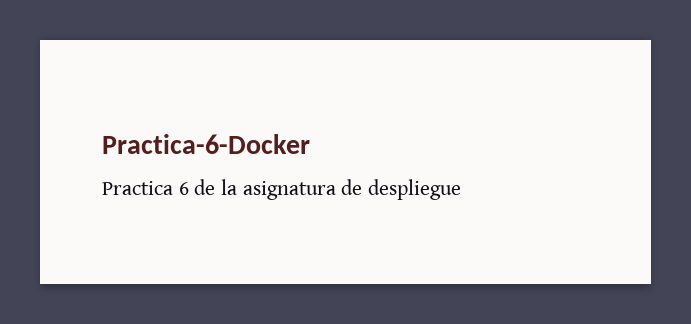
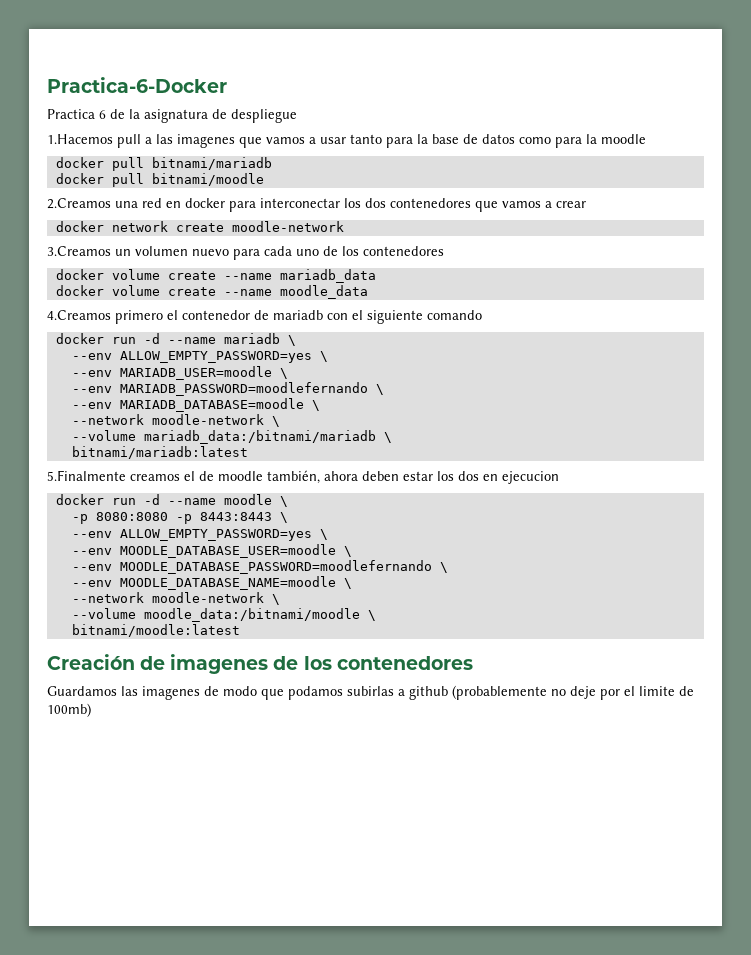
+ 1.Hacemos pull a las imagenes que vamos a usar tanto para la base de datos como para la moodle
+ docker pull bitnami/mariadb
+ docker pull bitnami/moodle
+ 2.Creamos una red en docker para interconectar los dos contenedores que vamos a crear
+ docker network create moodle-network
+ 3.Creamos un volumen nuevo para cada uno de los contenedores
+ docker volume create --name mariadb_data
+ docker volume create --name moodle_data
+ 4.Creamos primero el contenedor de mariadb con el siguiente comando
+ docker run -d --name mariadb \
+ --env ALLOW_EMPTY_PASSWORD=yes \
+ --env MARIADB_USER=moodle \
+ --env MARIADB_PASSWORD=moodlefernando \
+ --env MARIADB_DATABASE=moodle \
+ --network moodle-network \
+ --volume mariadb_data:/bitnami/mariadb \
+ bitnami/mariadb:latest
+ 5.Finalmente creamos el de moodle también, ahora deben estar los dos en ejecucion
+ docker run -d --name moodle \
+ -p 8080:8080 -p 8443:8443 \
+ --env ALLOW_EMPTY_PASSWORD=yes \
+ --env MOODLE_DATABASE_USER=moodle \
+ --env MOODLE_DATABASE_PASSWORD=moodlefernando \
+ --env MOODLE_DATABASE_NAME=moodle \
+ --network moodle-network \
+ --volume moodle_data:/bitnami/moodle \
+ bitnami/moodle:latest
+ Creación de imagenes de los contenedores
+ Guardamos las imagenes de modo que podamos subirlas a github (probablemente no deje por el limite de 100mb)

